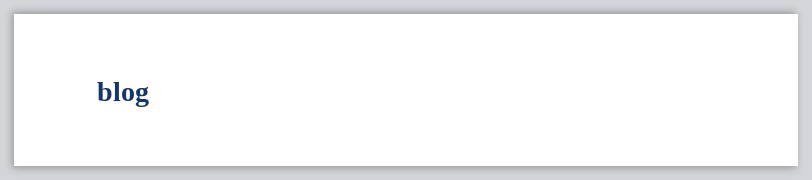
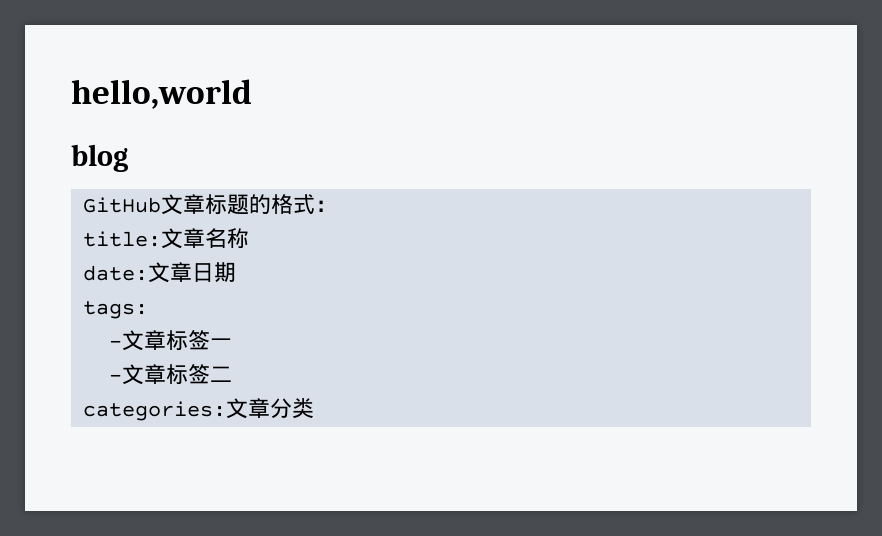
+ hello,world
+ GitHub文章标题的格式：
+ title:文章名称
+ date:文章日期
+ tags:
+ -文章标签一
+ -文章标签二
+ categories:文章分类

